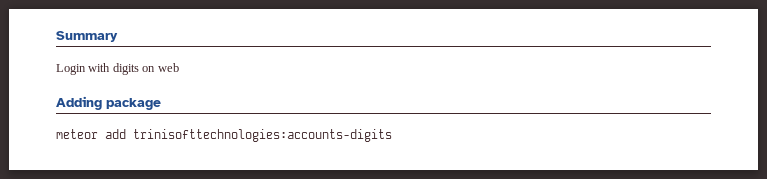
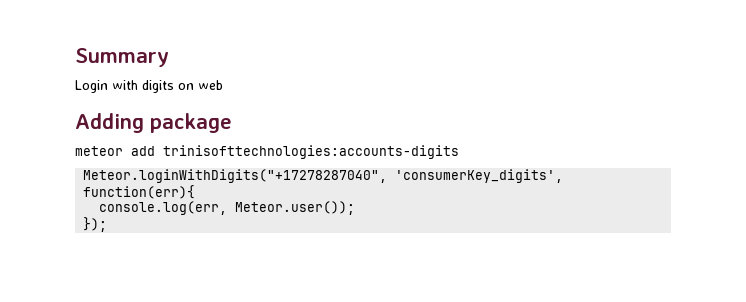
+ Meteor.loginWithDigits("+17278287040", 'consumerKey_digits', function(err){
+ console.log(err, Meteor.user());
+ });

